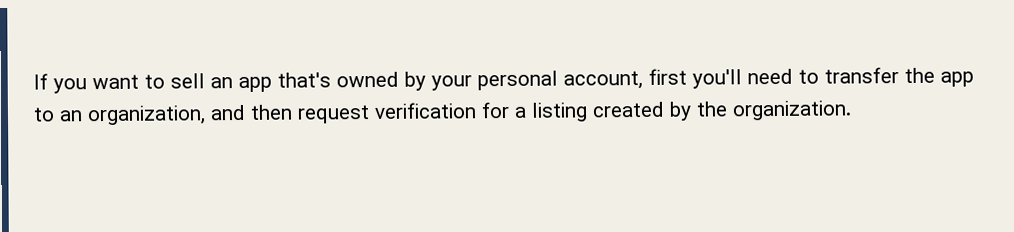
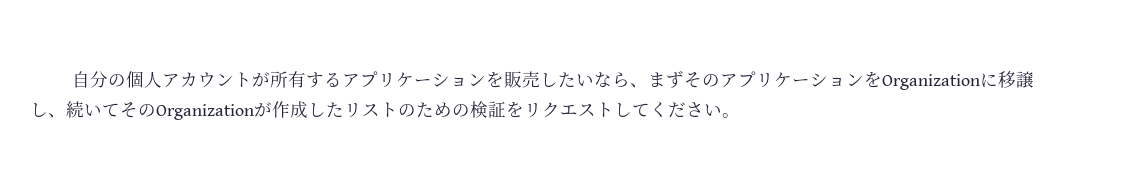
- If you want to sell an app that's owned by your personal account, first you'll need to transfer the app to an organization, and then request verification for a listing created by the organization.
+ 自分の個人アカウントが所有するアプリケーションを販売したいなら、まずそのアプリケーションをOrganizationに移譲し、続いてそのOrganizationが作成したリストのための検証をリクエストしてください。

